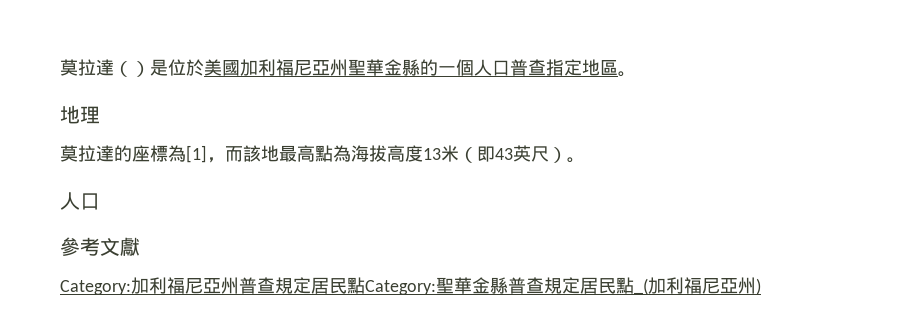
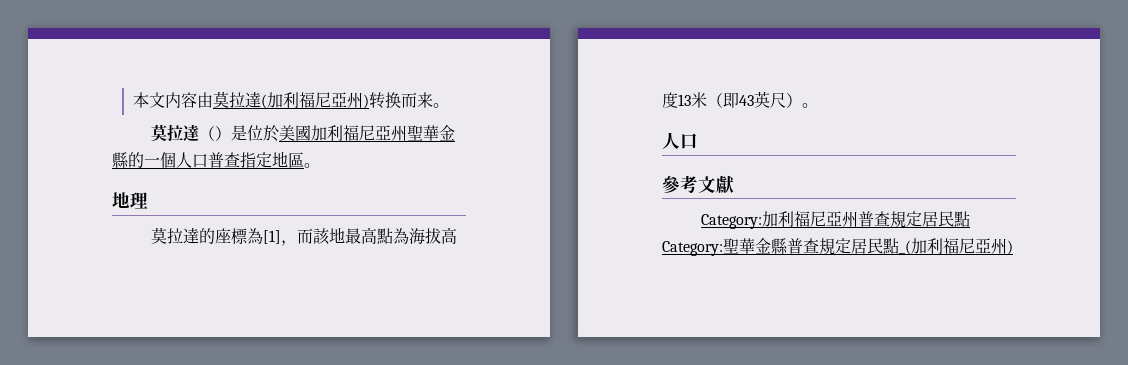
+ 本文内容由莫拉達(加利福尼亞州)转换而来。

